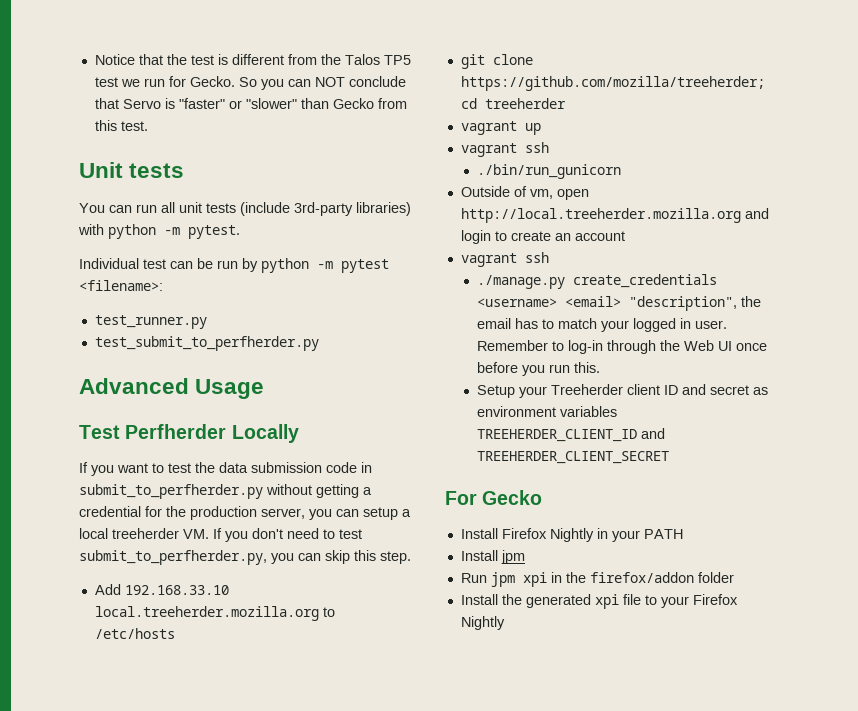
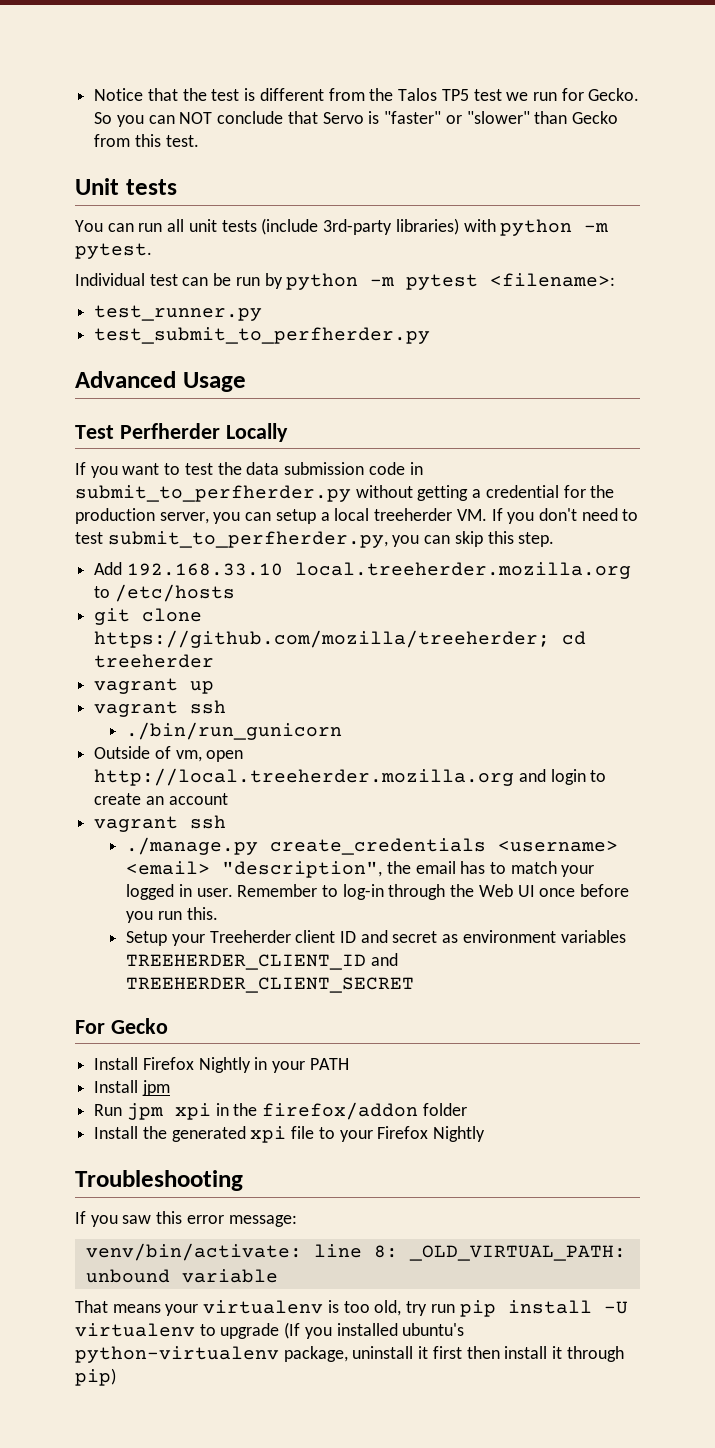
+ Troubleshooting
+ If you saw this error message:
+ venv/bin/activate: line 8: _OLD_VIRTUAL_PATH: unbound variable
+ That means your virtualenv is too old, try run pip install -U virtualenv to upgrade (If you installed ubuntu's python-virtualenv package, uninstall it first then install it through pip)

